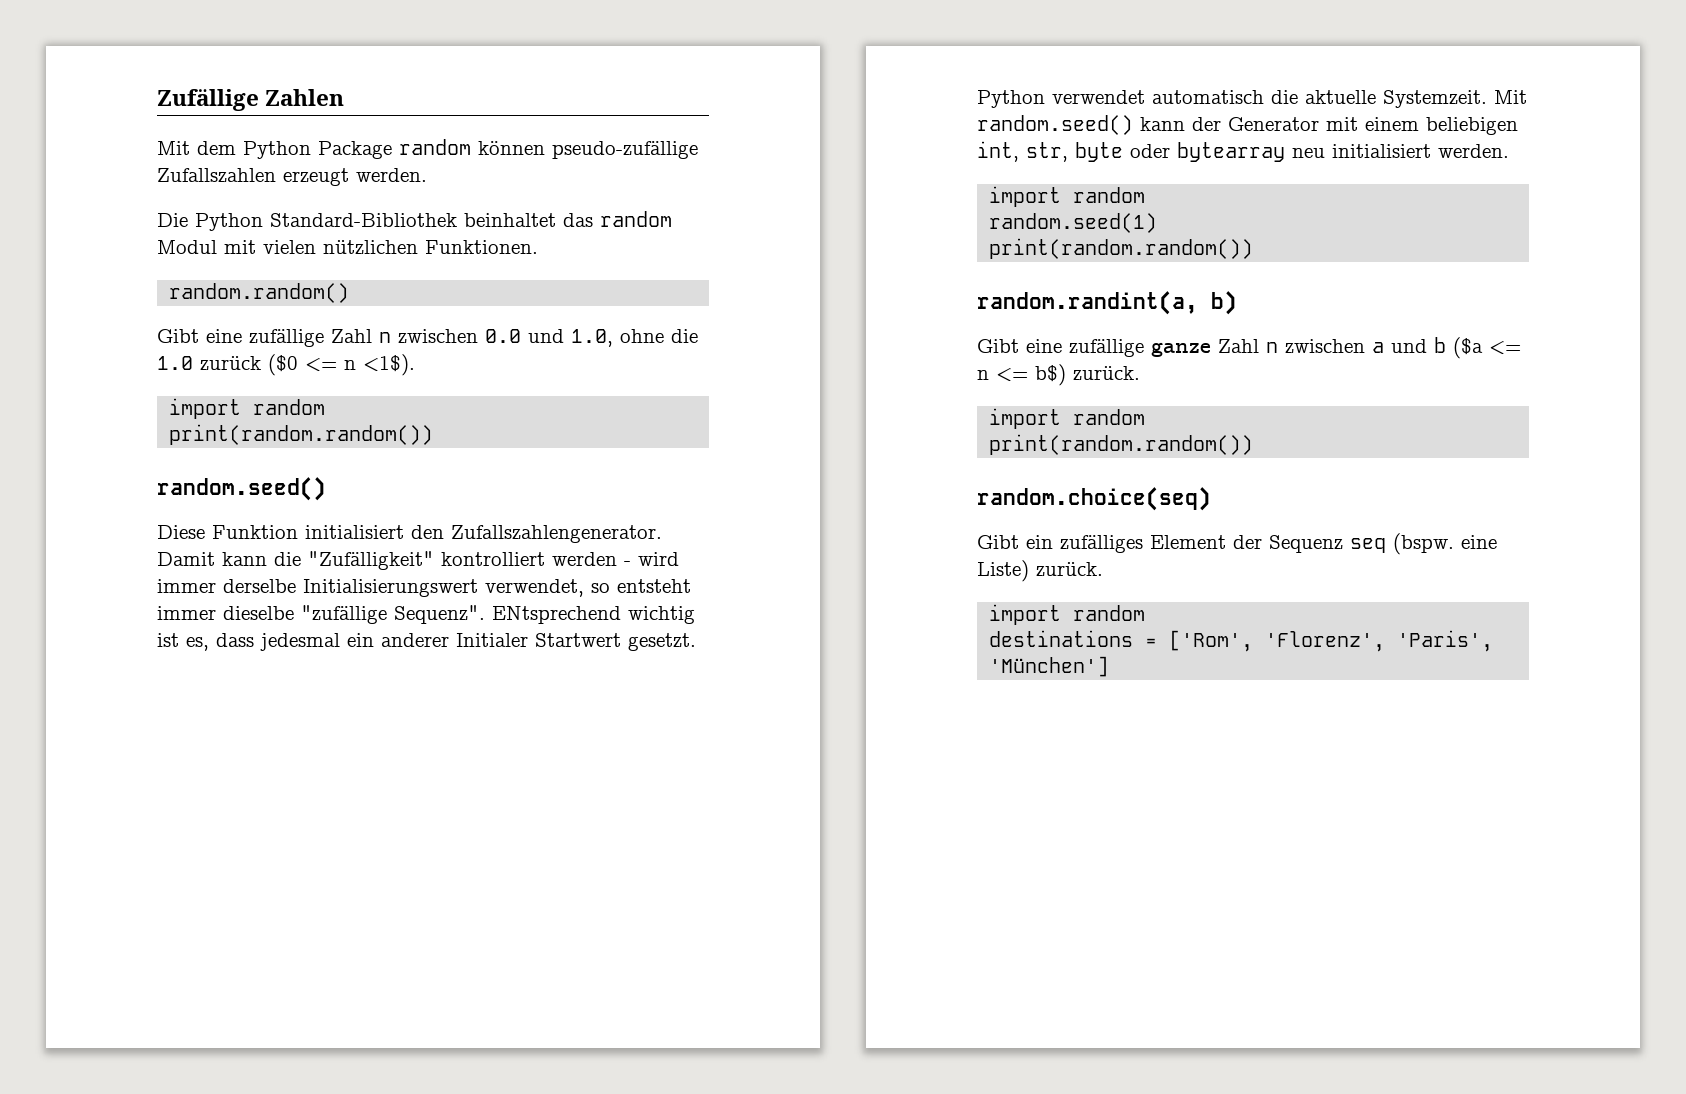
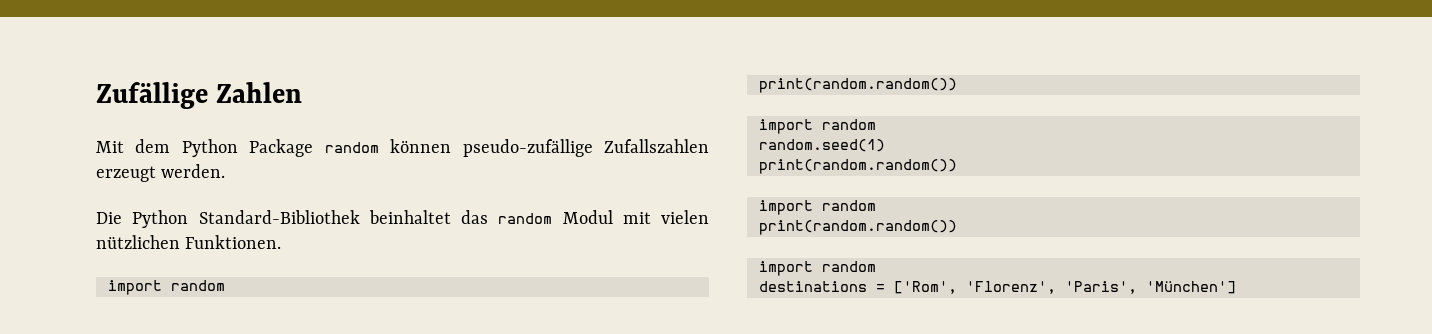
  Die Python Standard-Bibliothek beinhaltet das random Modul mit vielen nützlichen Funktionen.
- random.random()
- Gibt eine zufällige Zahl n zwischen 0.0 und 1.0, ohne die 1.0 zurück ($0 <= n <1$).
  import random
  print(random.random())
- random.seed()
- Diese Funktion initialisiert den Zufallszahlengenerator. Damit kann die "Zufälligkeit" kontrolliert werden - wird immer derselbe Initialisierungswert verwendet, so entsteht immer dieselbe "zufällige Sequenz". ENtsprechend wichtig ist es, dass jedesmal ein anderer Initialer Startwert gesetzt. Python verwendet automatisch die aktuelle Systemzeit. Mit random.seed() kann der Generator mit einem beliebigen int, str, byte oder bytearray neu initialisiert werden.
  import random
  random.seed(1)
  print(random.random())
- random.randint(a, b)
- Gibt eine zufällige ganze Zahl n zwischen a und b ($a <= n <= b$) zurück.
  import random
  print(random.random())
- random.choice(seq)
- Gibt ein zufälliges Element der Sequenz seq (bspw. eine Liste) zurück.

